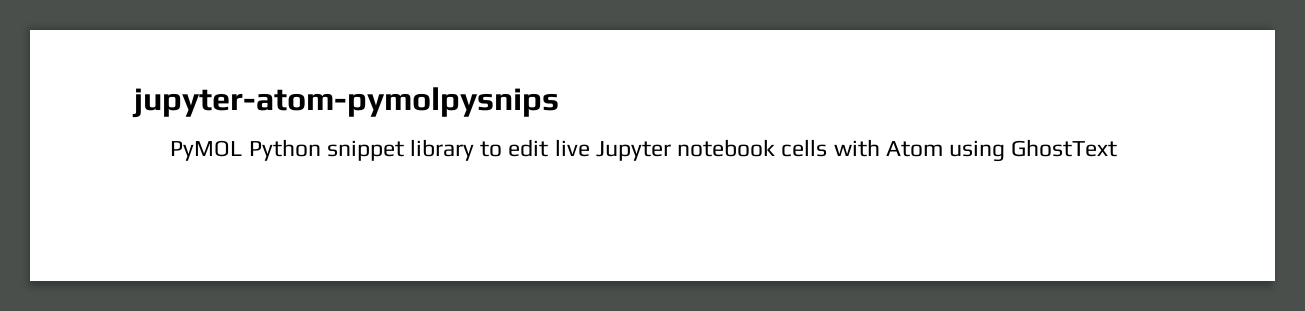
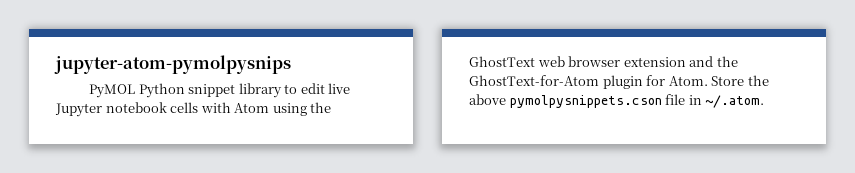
- PyMOL Python snippet library to edit live Jupyter notebook cells with Atom using GhostText
+ PyMOL Python snippet library to edit live Jupyter notebook cells with Atom using the GhostText web browser extension and the GhostText-for-Atom plugin for Atom. Store the above pymolpysnippets.cson file in ~/.atom.

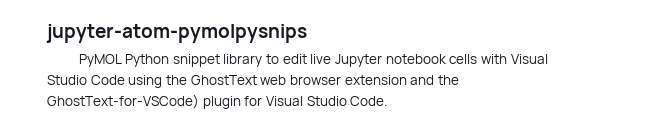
- PyMOL Python snippet library to edit live Jupyter notebook cells with Atom using the GhostText web browser extension and the GhostText-for-Atom plugin for Atom. Store the above pymolpysnippets.cson file in ~/.atom.
+ PyMOL Python snippet library to edit live Jupyter notebook cells with Visual Studio Code using the GhostText web browser extension and the GhostText-for-VSCode) plugin for Visual Studio Code.

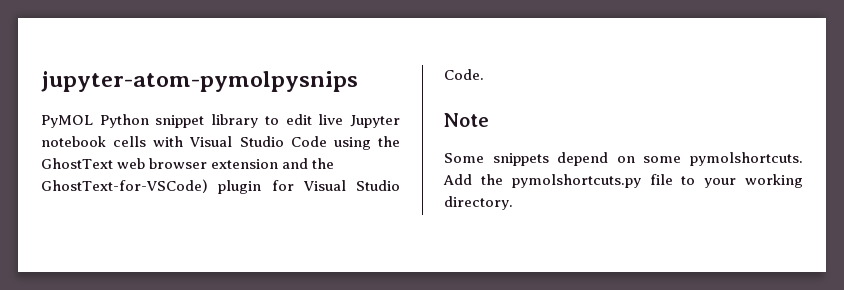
+ Note
+ Some snippets depend on some pymolshortcuts. Add the pymolshortcuts.py file to your working directory.

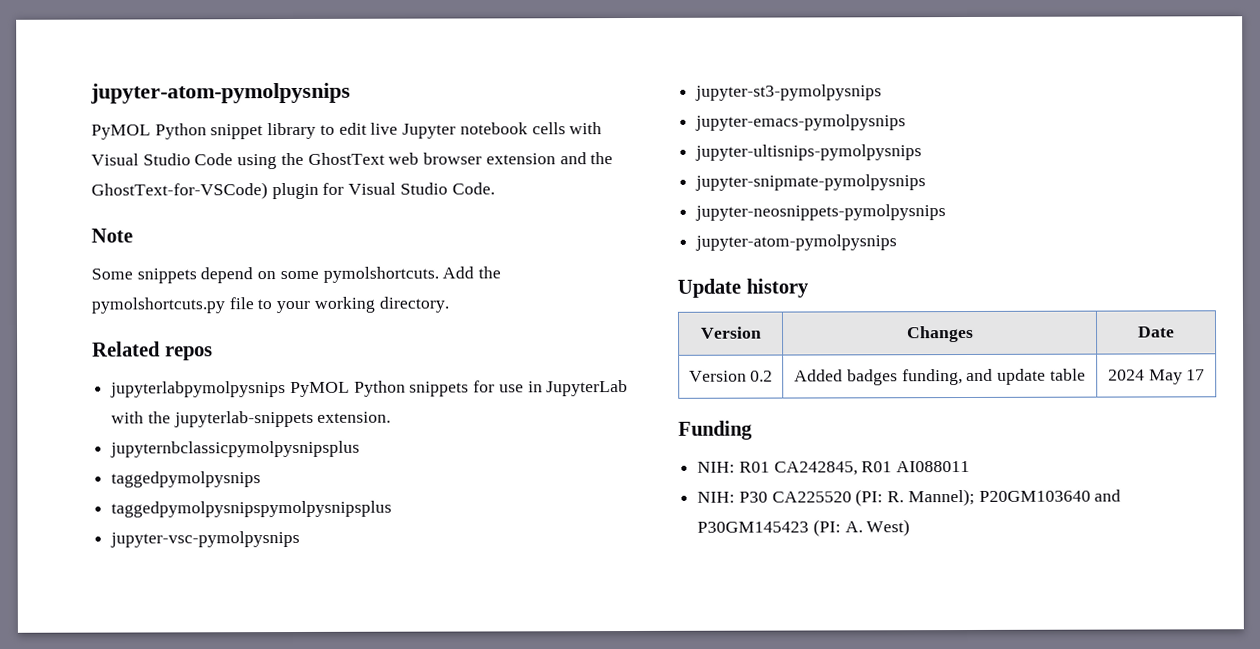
+ Related repos
+ jupyterlabpymolpysnips PyMOL Python snippets for use in JupyterLab with the jupyterlab-snippets extension.
+ jupyternbclassicpymolpysnipsplus
+ taggedpymolpysnips
+ taggedpymolpysnipspymolpysnipsplus
+ jupyter-vsc-pymolpysnips
+ jupyter-st3-pymolpysnips
+ jupyter-emacs-pymolpysnips
+ jupyter-ultisnips-pymolpysnips
+ jupyter-snipmate-pymolpysnips
+ jupyter-neosnippets-pymolpysnips
+ jupyter-atom-pymolpysnips
+ Update history
+ Version | Changes | Date
+ Version 0.2 | Added badges funding, and update table | 2024 May 17
+ Funding
+ NIH: R01 CA242845, R01 AI088011
+ NIH: P30 CA225520 (PI: R. Mannel); P20GM103640 and P30GM145423 (PI: A. West)

